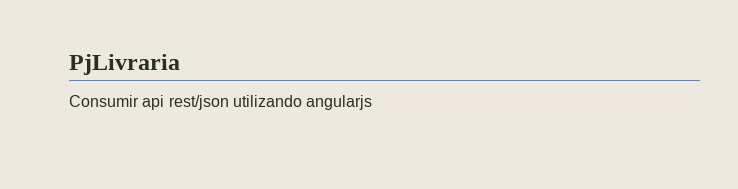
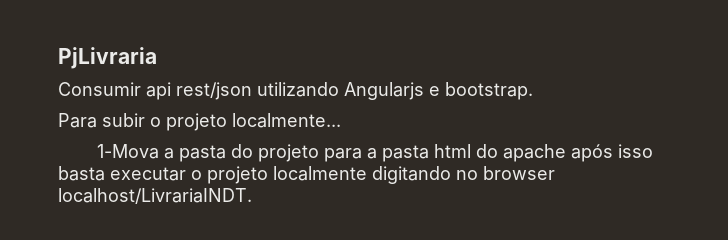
- Consumir api rest/json utilizando angularjs
+ Consumir api rest/json utilizando Angularjs e bootstrap.
+ Para subir o projeto localmente...
+ 1-Mova a pasta do projeto para a pasta html do apache após isso basta executar o projeto localmente digitando no browser localhost/LivrariaINDT.

